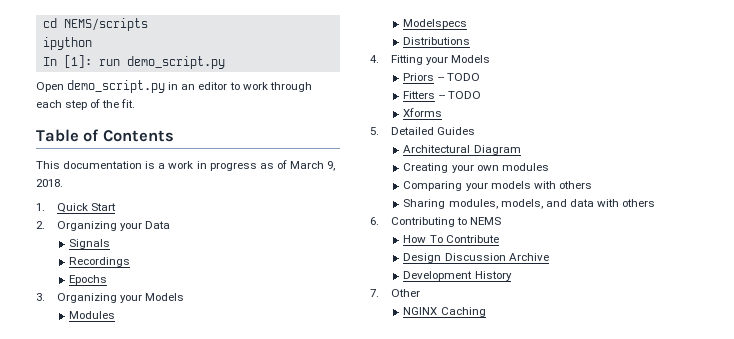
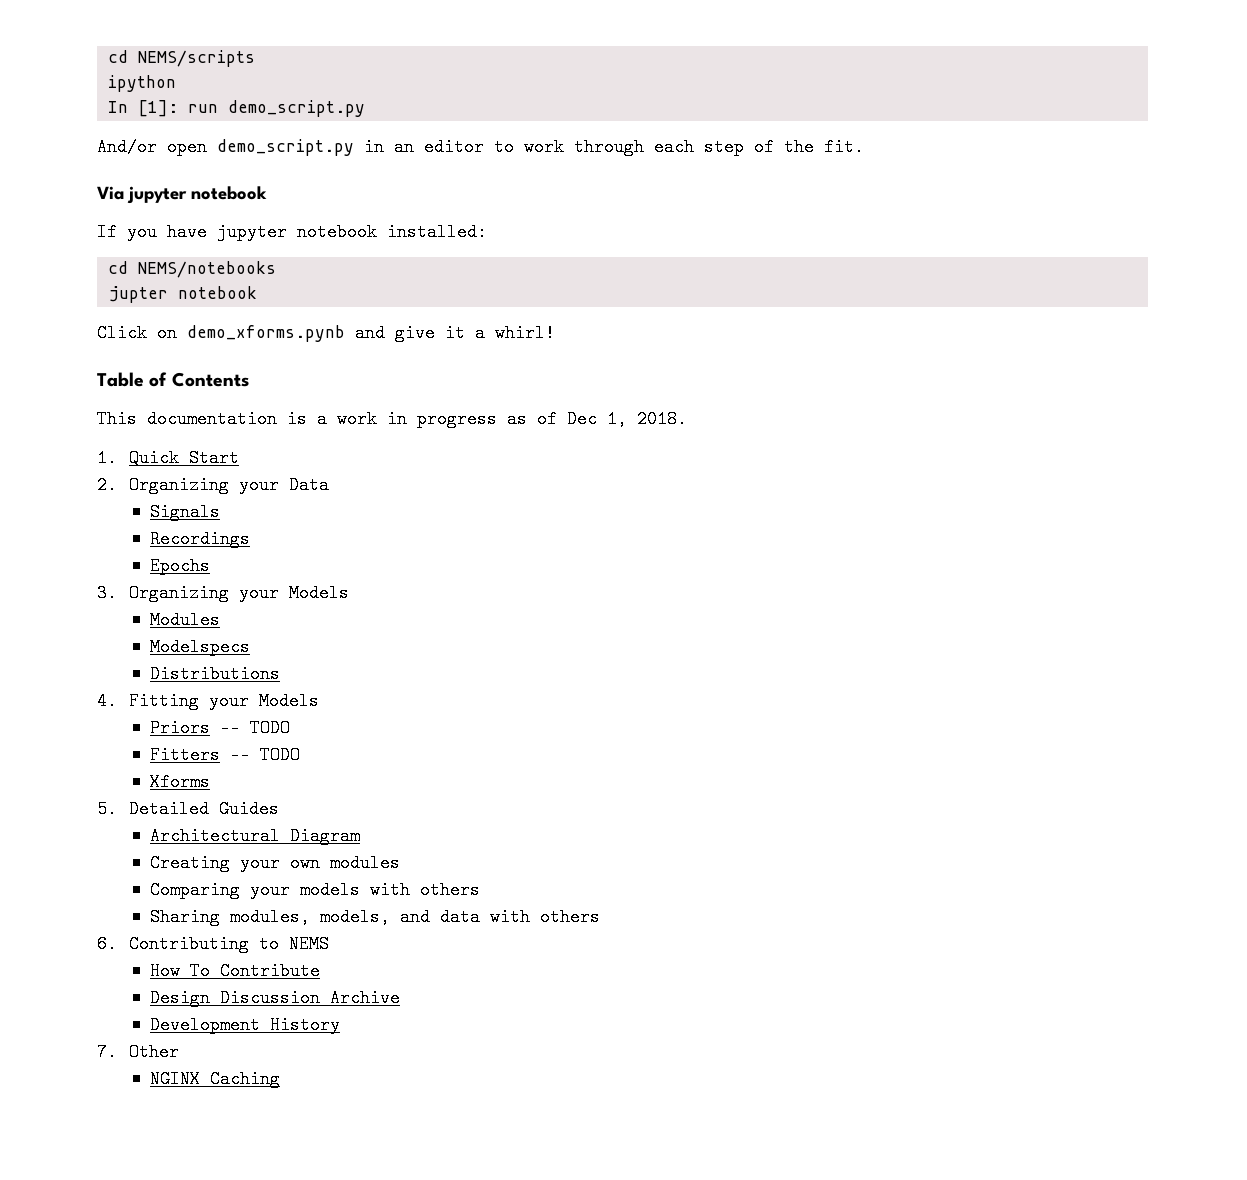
- Open demo_script.py in an editor to work through each step of the fit.
+ And/or open demo_script.py in an editor to work through each step of the fit.
+ Via jupyter notebook
+ If you have jupyter notebook installed:
+ cd NEMS/notebooks
+ jupter notebook
+ Click on demo_xforms.pynb and give it a whirl!
- This documentation is a work in progress as of March 9, 2018.
+ This documentation is a work in progress as of Dec 1, 2018.

